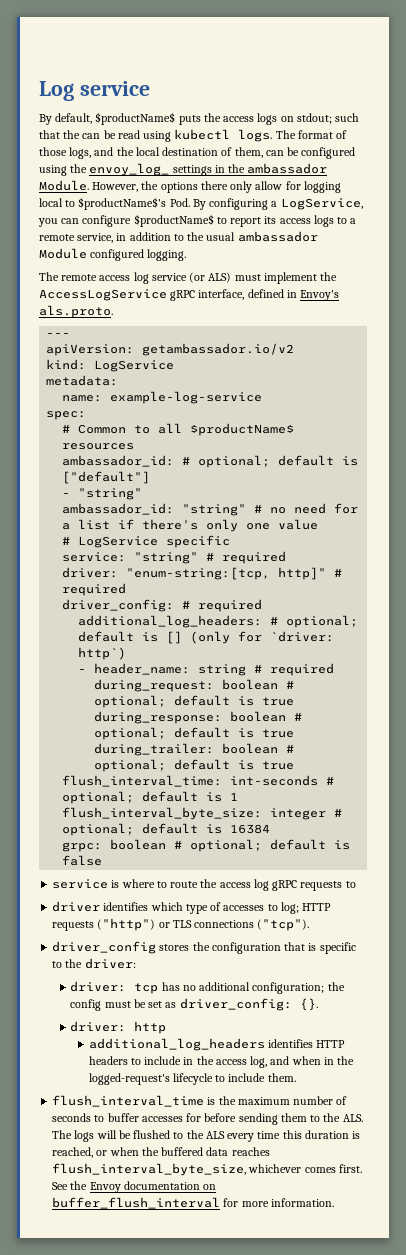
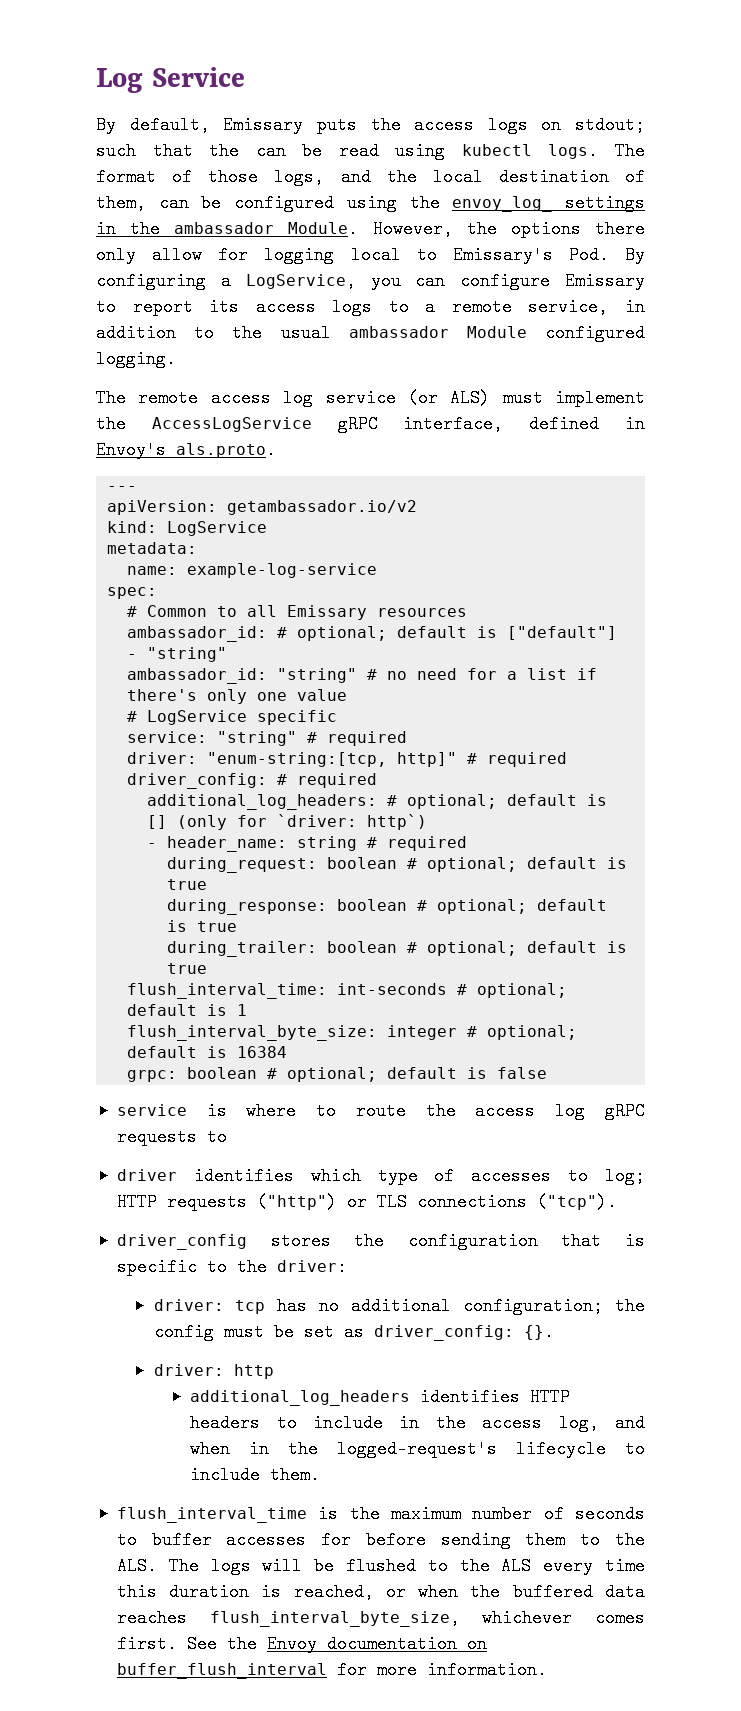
- Log service
+ Log Service
- By default, $productName$ puts the access logs on stdout; such that the can be read using kubectl logs.
+ By default, Emissary puts the access logs on stdout; such that the can be read using kubectl logs.
- However, the options there only allow for logging local to $productName$'s Pod. By configuring a LogService, you can configure $productName$ to report its access logs to a remote service, in addition to the usual ambassador Module configured logging.
+ However, the options there only allow for logging local to Emissary's Pod. By configuring a LogService, you can configure Emissary to report its access logs to a remote service, in addition to the usual ambassador Module configured logging.
- # Common to all $productName$ resources
+ # Common to all Emissary resources

